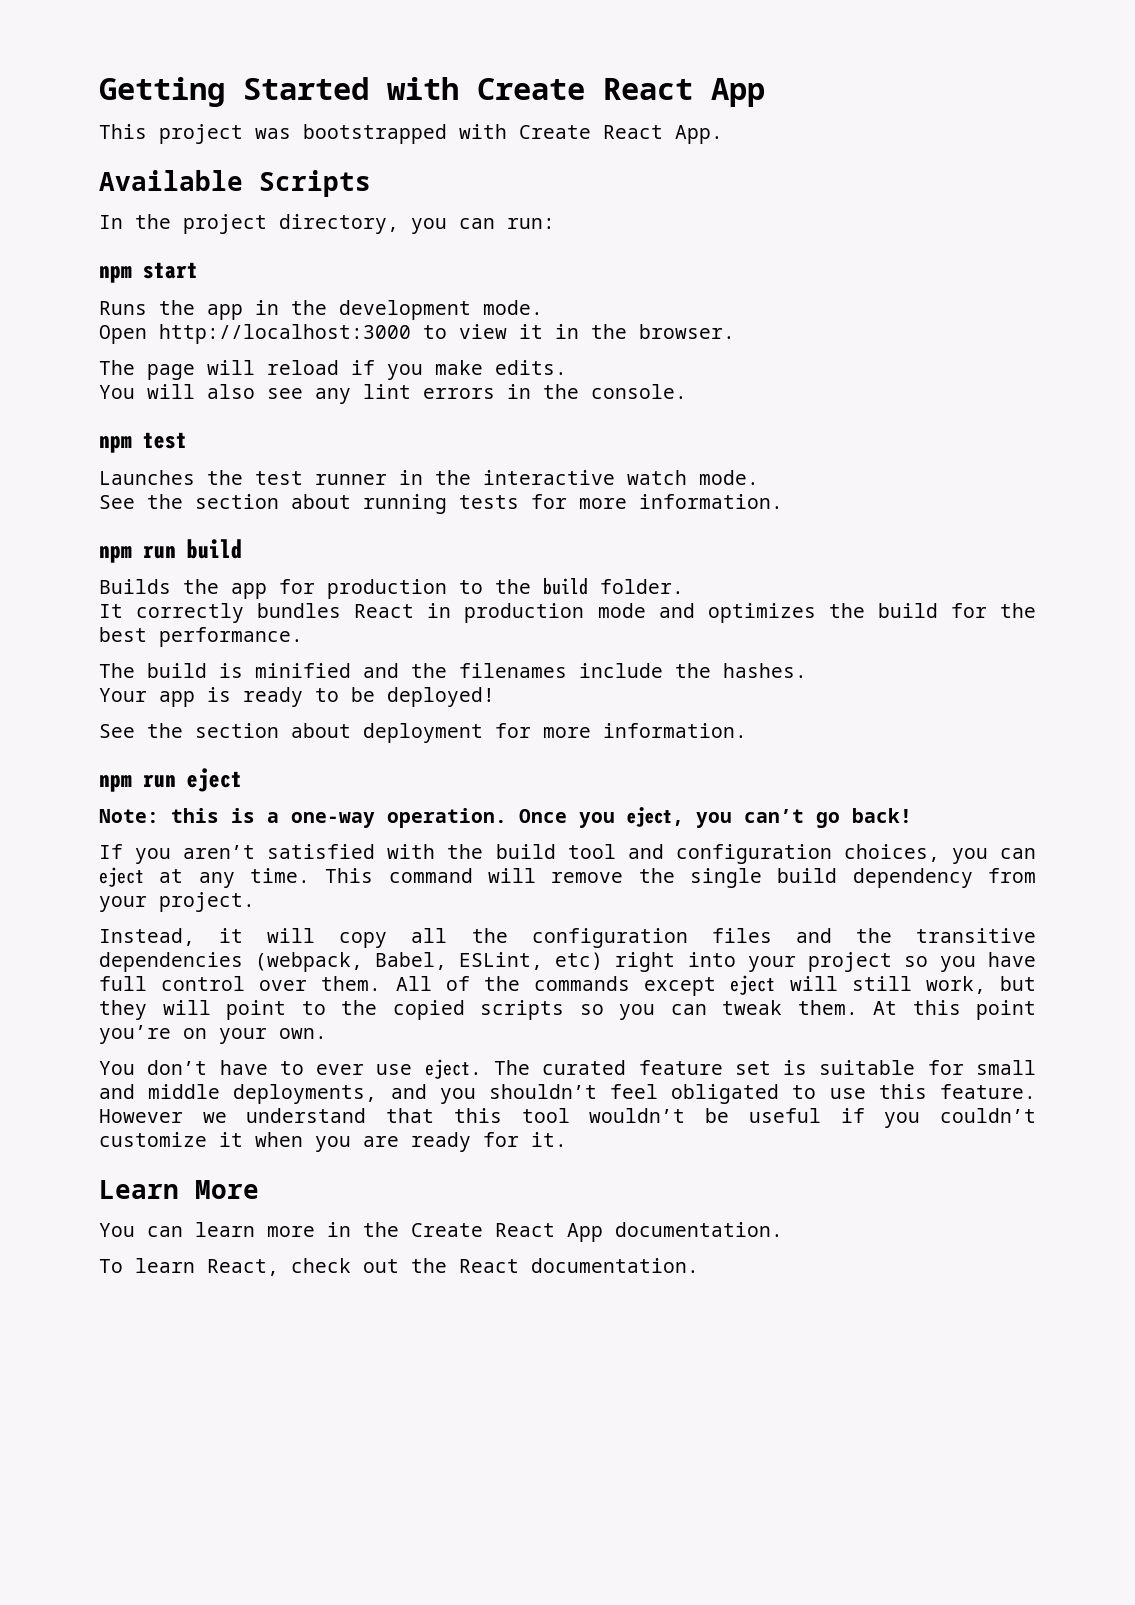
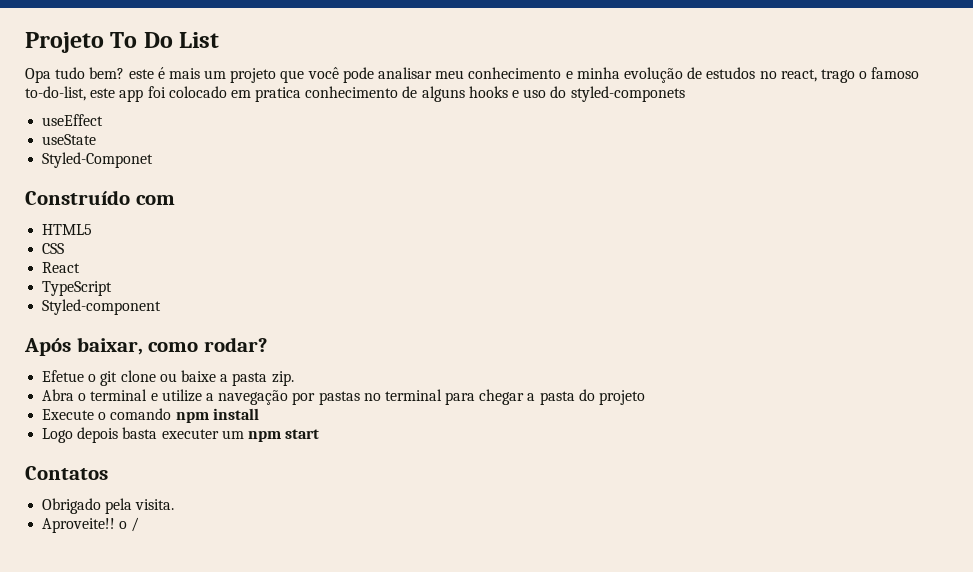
- Getting Started with Create React App
- This project was bootstrapped with Create React App.
- Available Scripts
- In the project directory, you can run:
- npm start
- Runs the app in the development mode.
- Open http://localhost:3000 to view it in the browser.
- The page will reload if you make edits.
- You will also see any lint errors in the console.
- npm test
- Launches the test runner in the interactive watch mode.
- See the section about running tests for more information.
- npm run build
- Builds the app for production to the build folder.
- It correctly bundles React in production mode and optimizes the build for the best performance.
- The build is minified and the filenames include the hashes.
- Your app is ready to be deployed!
- See the section about deployment for more information.
- npm run eject
- Note: this is a one-way operation. Once you eject, you can’t go back!
- If you aren’t satisfied with the build tool and configuration choices, you can eject at any time. This command will remove the single build dependency from your project.
- Instead, it will copy all the configuration files and the transitive dependencies (webpack, Babel, ESLint, etc) right into your project so you have full control over them. All of the commands except eject will still work, but they will point to the copied scripts so you can tweak them. At this point you’re on your own.
- You don’t have to ever use eject. The curated feature set is suitable for small and middle deployments, and you shouldn’t feel obligated to use this feature. However we understand that this tool wouldn’t be useful if you couldn’t customize it when you are ready for it.
- Learn More
- You can learn more in the Create React App documentation.
- To learn React, check out the React documentation.
+ Projeto To Do List
+ Opa tudo bem? este é mais um projeto que você pode analisar meu conhecimento e minha evolução de estudos no react, trago o famoso to-do-list, este app foi colocado em pratica conhecimento de alguns hooks e uso do styled-componets
+ useEffect
+ useState
+ Styled-Componet
+ Construído com
+ HTML5
+ CSS
+ React
+ TypeScript
+ Styled-component
+ Após baixar, como rodar?
+ Efetue o git clone ou baixe a pasta zip.
+ Abra o terminal e utilize a navegação por pastas no terminal para chegar a pasta do projeto
+ Execute o comando npm install
+ Logo depois basta executer um npm start
+ Contatos
+ Obrigado pela visita.
+ Aproveite!! o /

